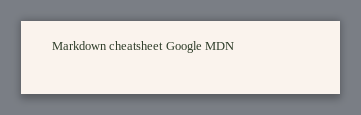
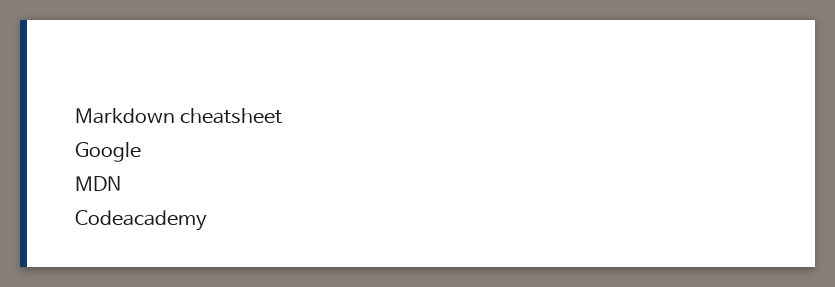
- Markdown cheatsheet Google MDN
+ Markdown cheatsheet
+ Google
+ MDN
+ Codeacademy

